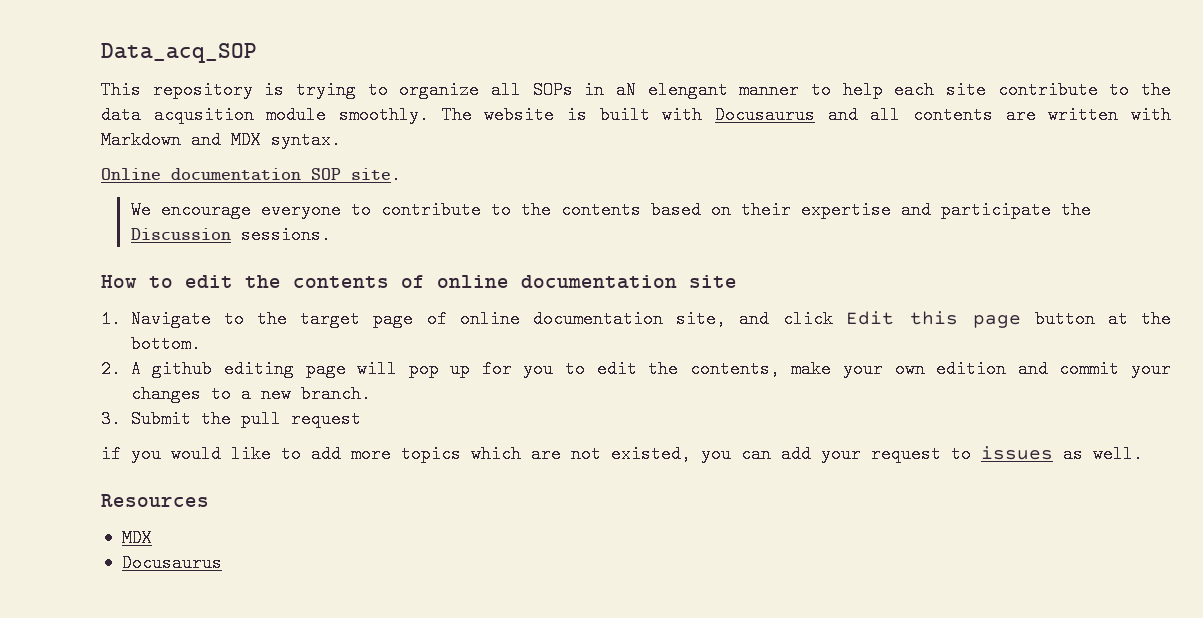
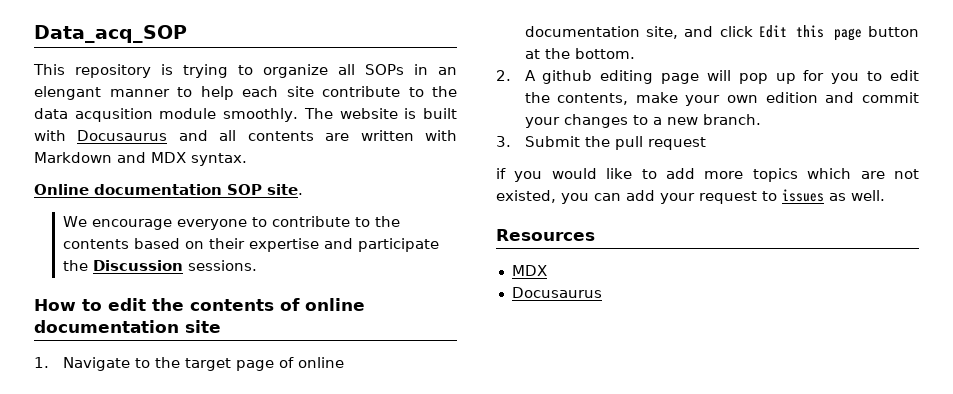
- This repository is trying to organize all SOPs in aN elengant manner to help each site contribute to the data acqusition module smoothly.
+ This repository is trying to organize all SOPs in an elengant manner to help each site contribute to the data acqusition module smoothly.

